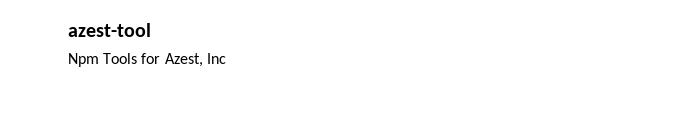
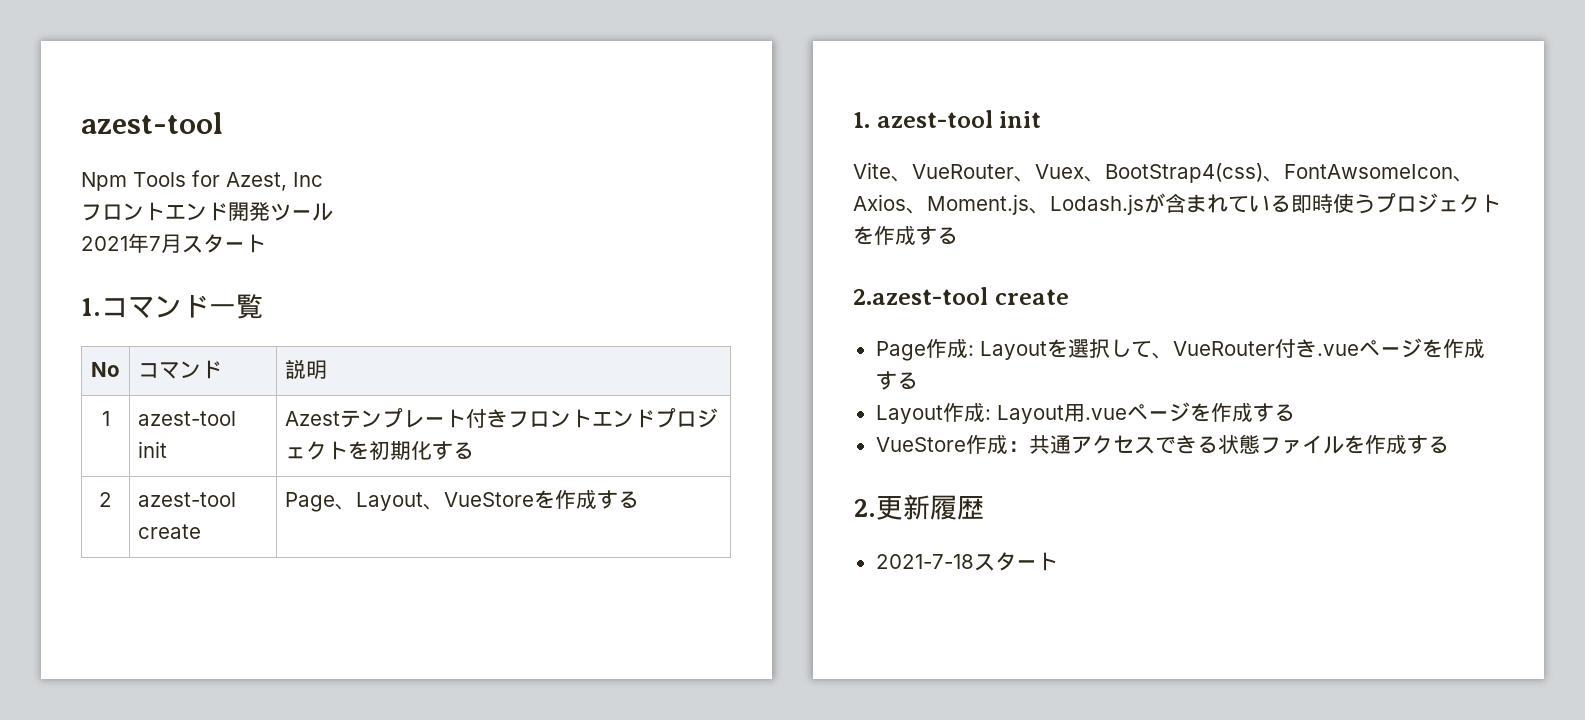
+ フロントエンド開発ツール
+ 2021年7月スタート
+ 1.コマンド一覧
+ No | コマンド | 説明
+ 1 | azest-tool init | Azestテンプレート付きフロントエンドプロジェクトを初期化する
+ 2 | azest-tool create | Page、Layout、VueStoreを作成する
+ 1. azest-tool init
+ Vite、VueRouter、Vuex、BootStrap4(css)、FontAwsomeIcon、Axios、Moment.js、Lodash.jsが含まれている即時使うプロジェクトを作成する
+ 2.azest-tool create
+ Page作成: Layoutを選択して、VueRouter付き.vueページを作成する
+ Layout作成: Layout用.vueページを作成する
+ VueStore作成：共通アクセスできる状態ファイルを作成する
+ 2.更新履歴
+ 2021-7-18スタート

